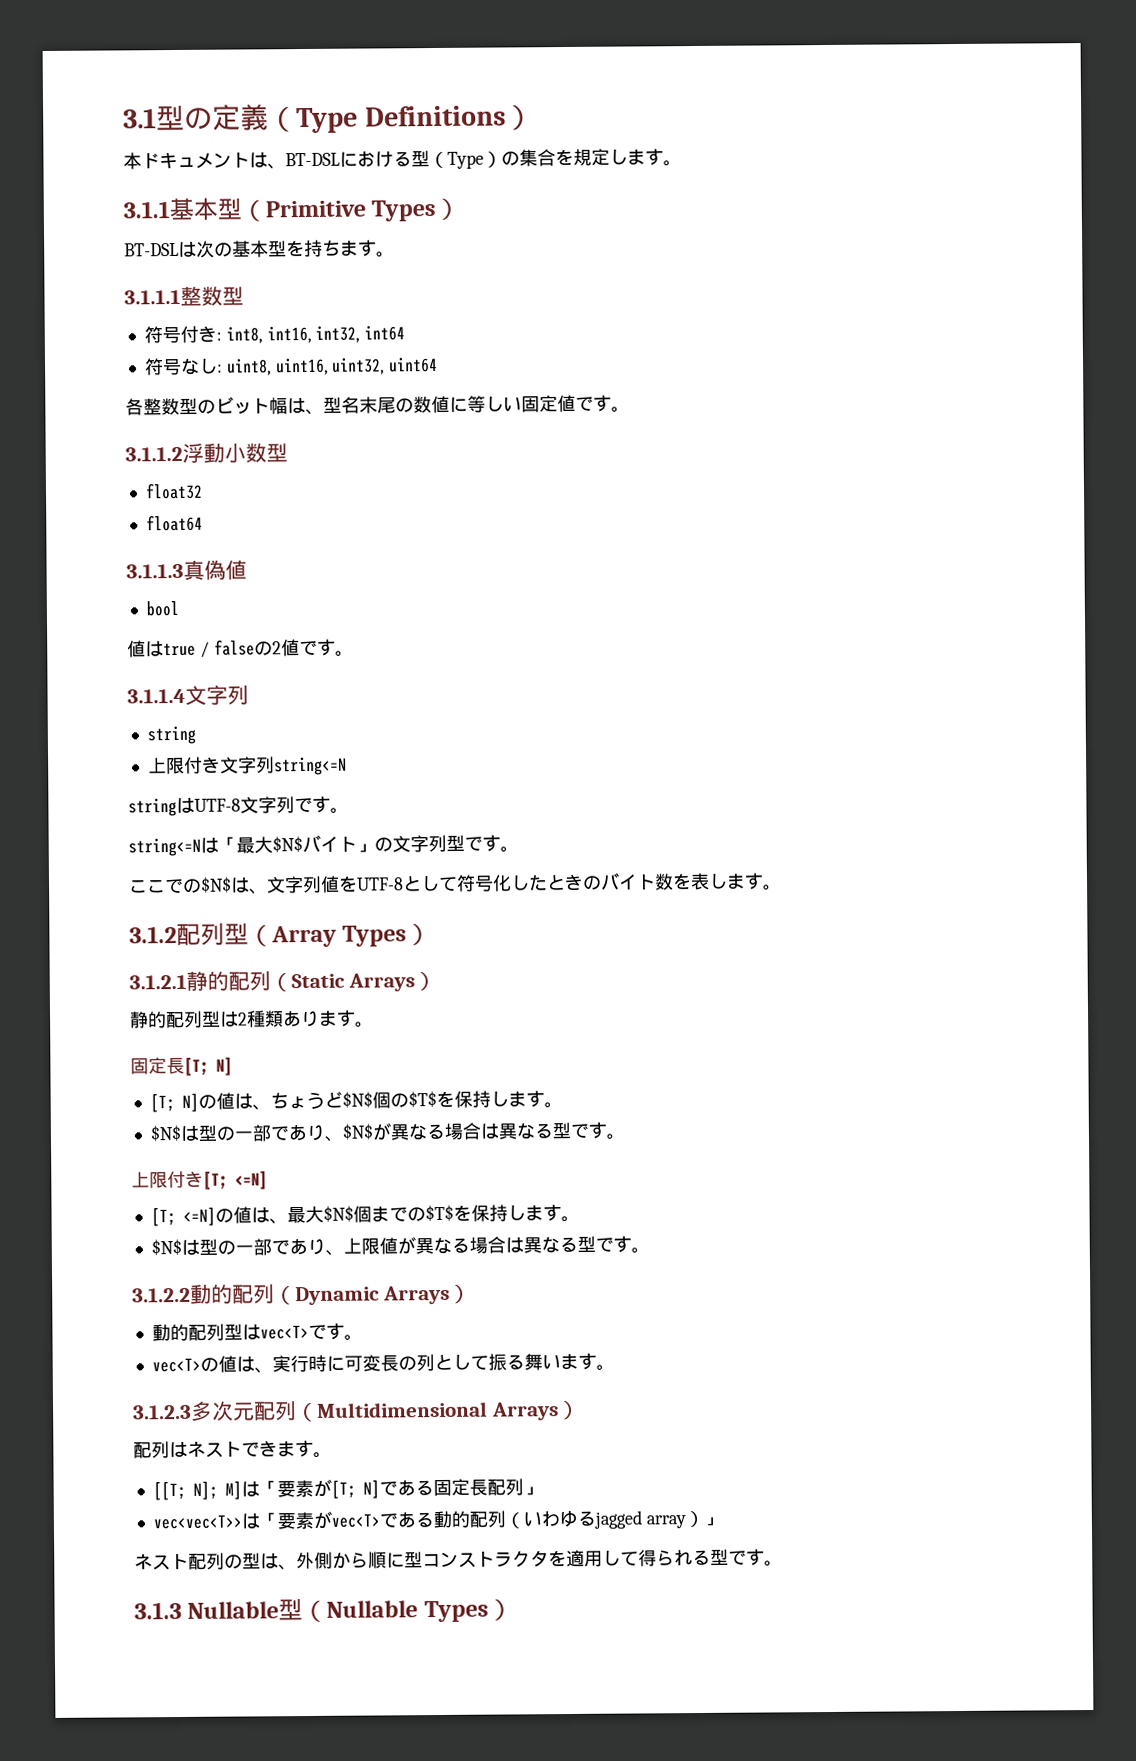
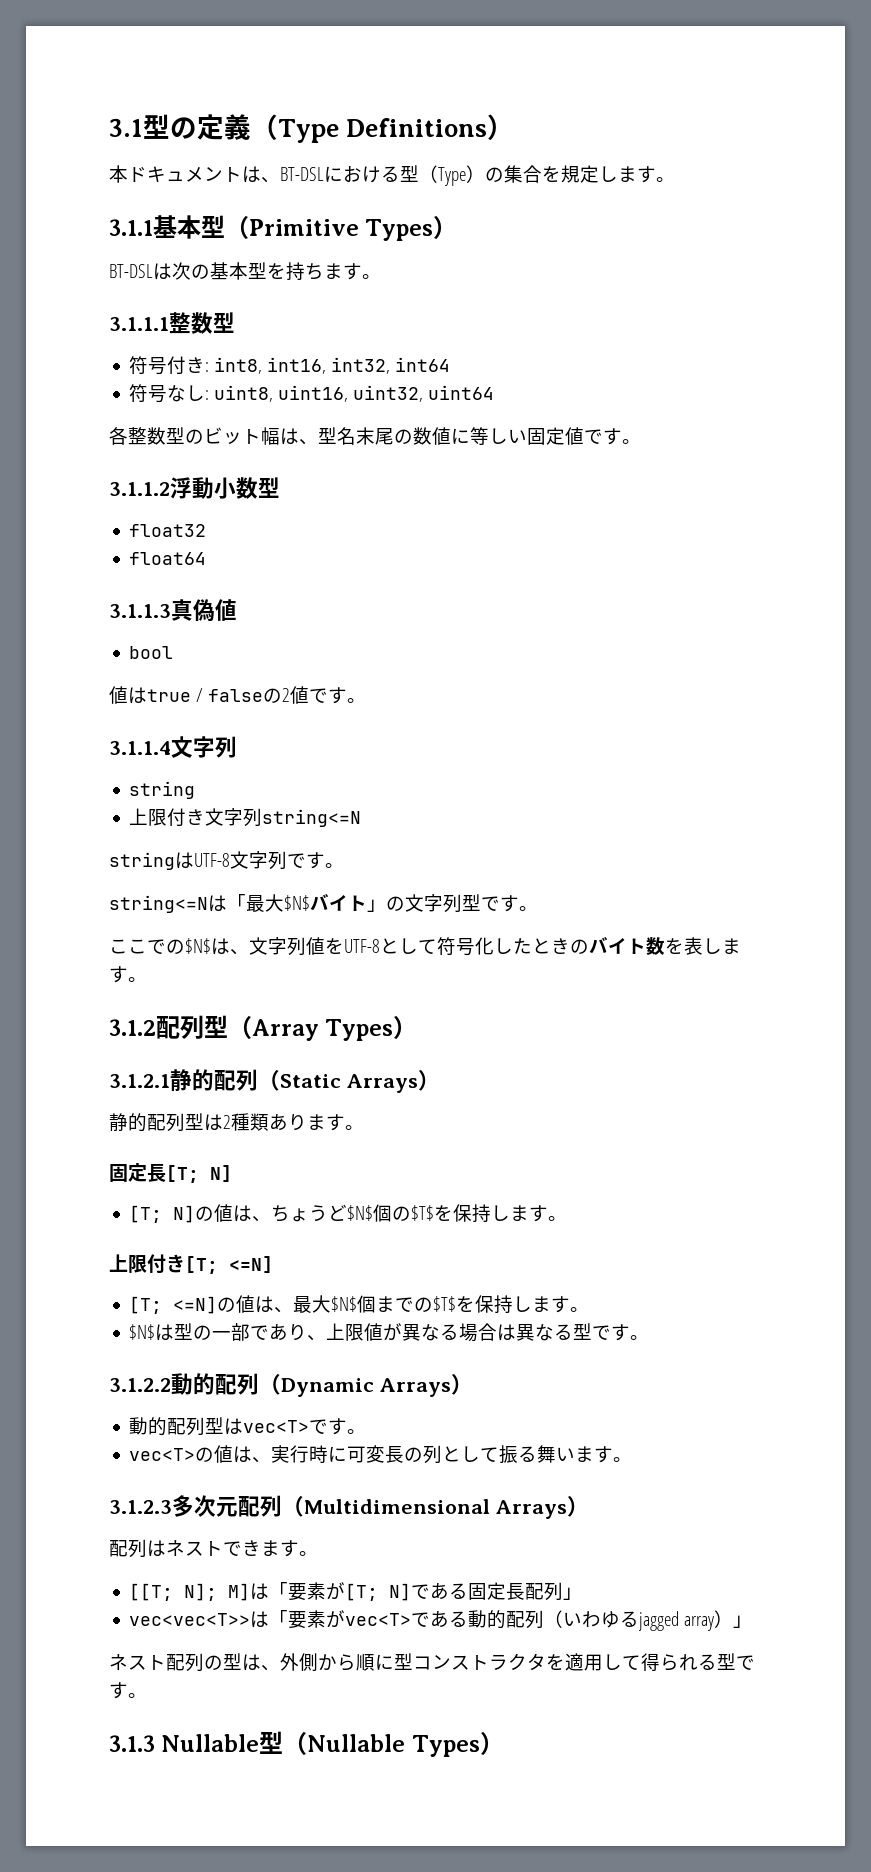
- $N$は型の一部であり、$N$が異なる場合は異なる型です。

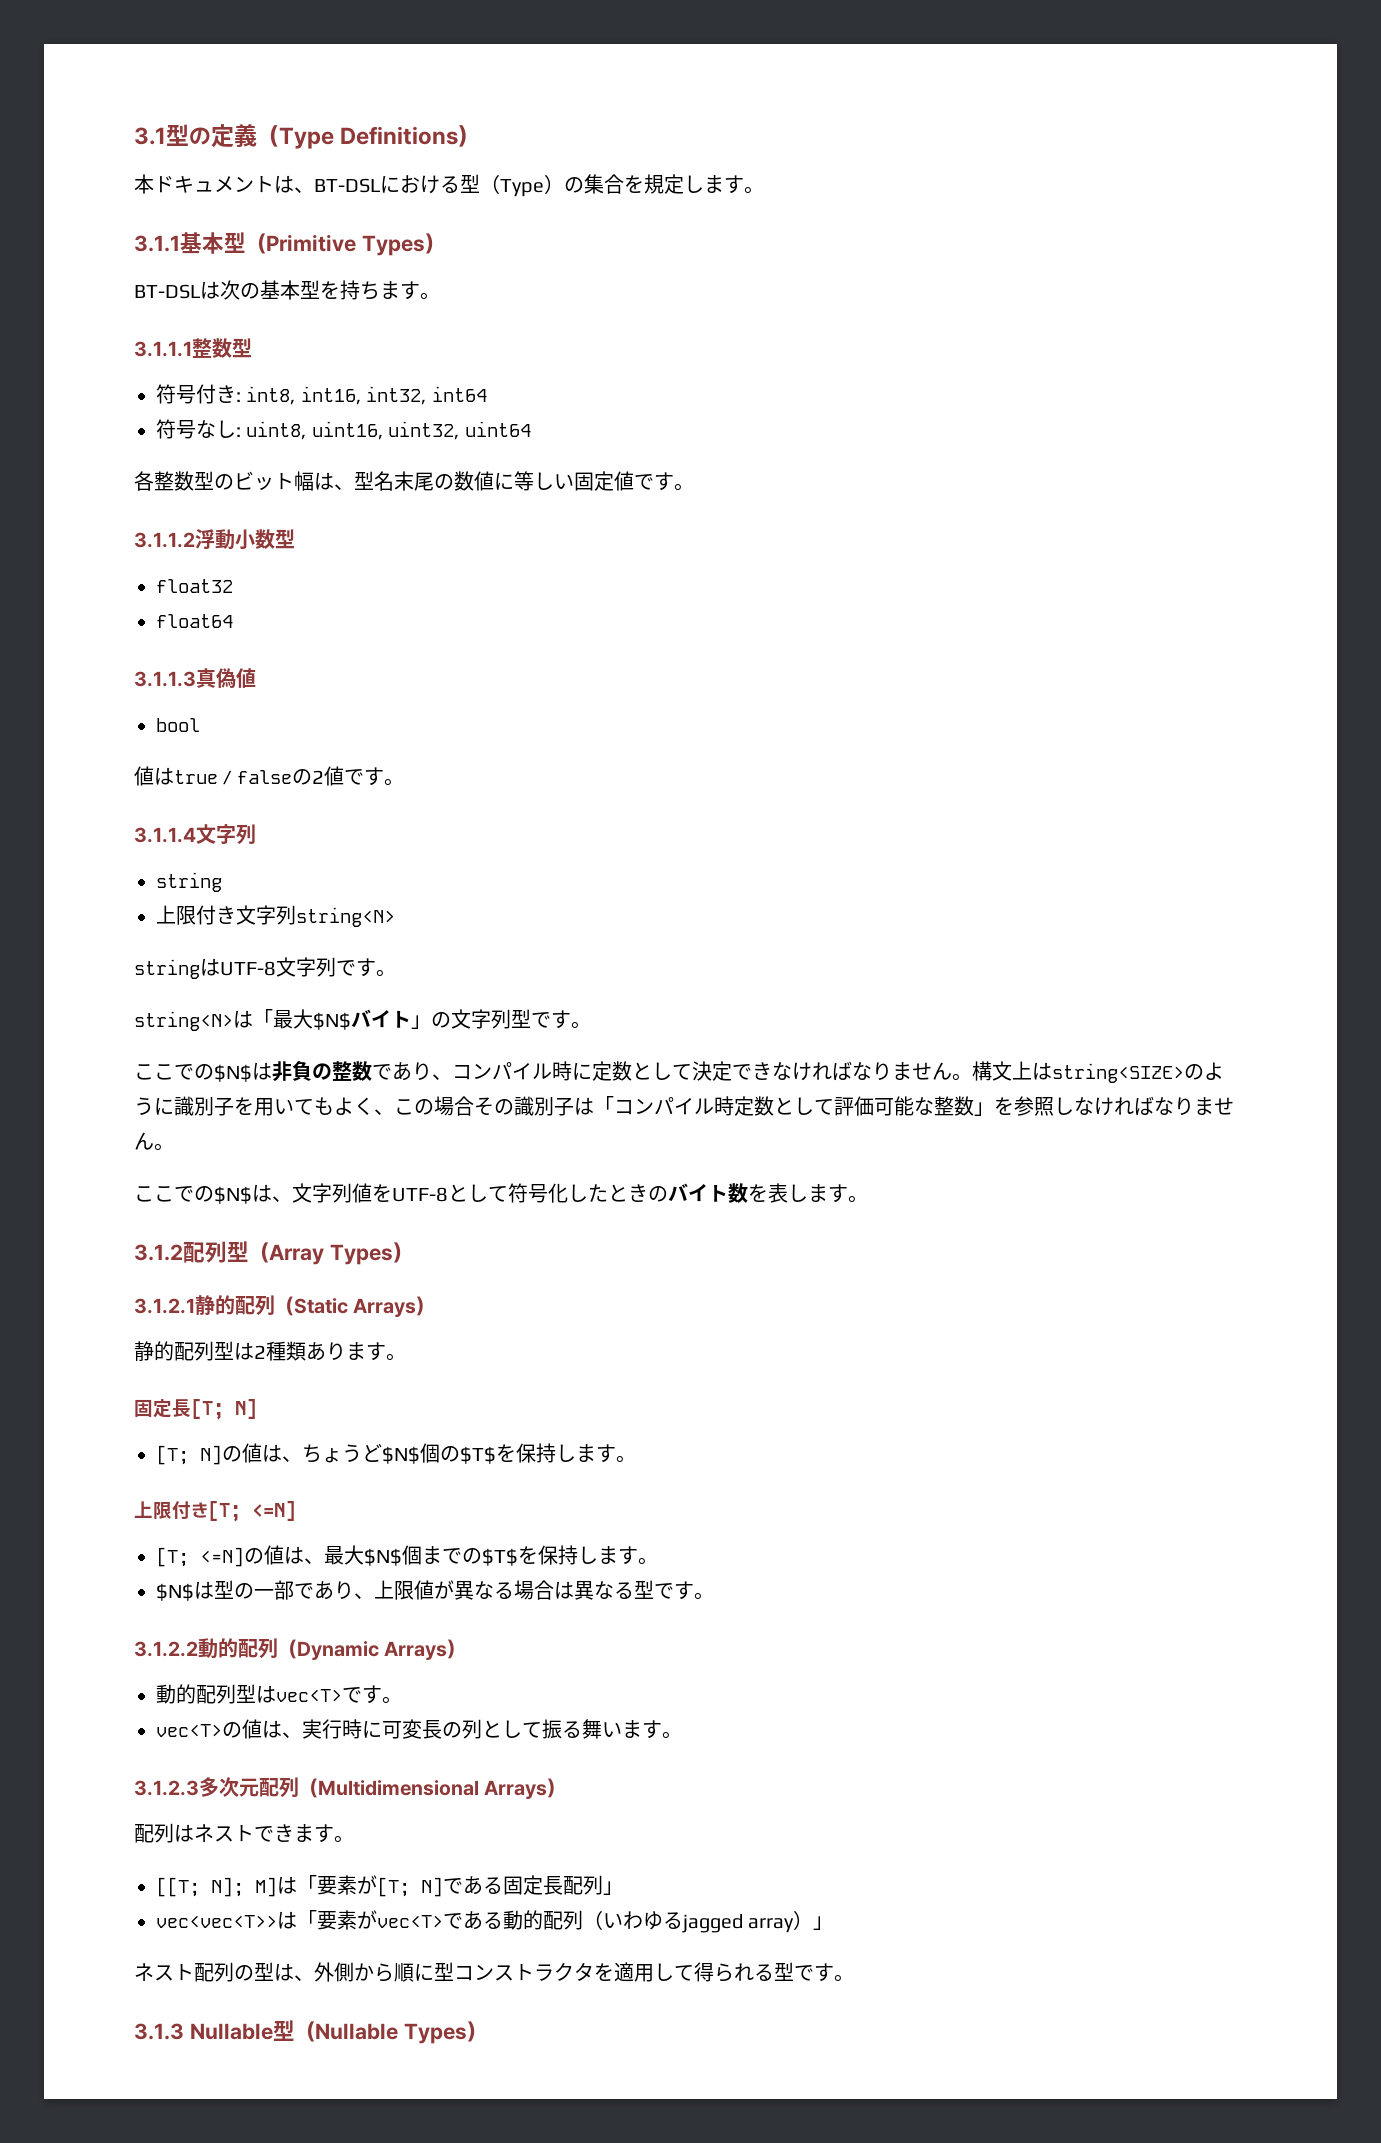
- 上限付き文字列string<=N
+ 上限付き文字列string<N>
- string<=Nは「最大$N$バイト」の文字列型です。
+ string<N>は「最大$N$バイト」の文字列型です。
+ ここでの$N$は非負の整数であり、コンパイル時に定数として決定できなければなりません。構文上はstring<SIZE>のように識別子を用いてもよく、この場合その識別子は「コンパイル時定数として評価可能な整数」を参照しなければなりません。

